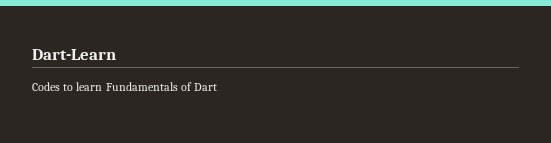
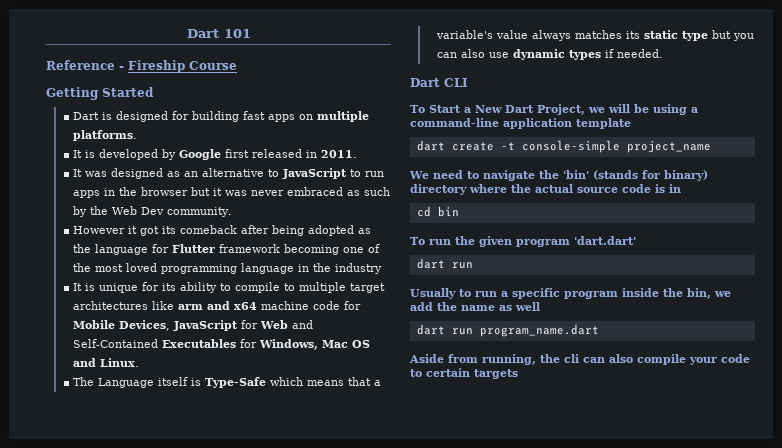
- Dart-Learn
- Codes to learn Fundamentals of Dart
+ Dart 101
+ Reference - Fireship Course
+ Getting Started
+ Dart is designed for building fast apps on multiple platforms.
+ It is developed by Google first released in 2011.
+ It was designed as an alternative to JavaScript to run apps in the browser but it was never embraced as such by the Web Dev community.
+ However it got its comeback after being adopted as the language for Flutter framework becoming one of the most loved programming language in the industry
+ It is unique for its ability to compile to multiple target architectures like arm and x64 machine code for Mobile Devices, JavaScript for Web and Self-Contained Executables for Windows, Mac OS and Linux.
+ The Language itself is Type-Safe which means that a variable's value always matches its static type but you can also use dynamic types if needed.
+ Dart CLI
+ To Start a New Dart Project, we will be using a command-line application template
+ dart create -t console-simple project_name
+ We need to navigate the 'bin' (stands for binary) directory where the actual source code is in
+ cd bin
+ To run the given program 'dart.dart'
+ dart run
+ Usually to run a specific program inside the bin, we add the name as well
+ dart run program_name.dart
+ Aside from running, the cli can also compile your code to certain targets

